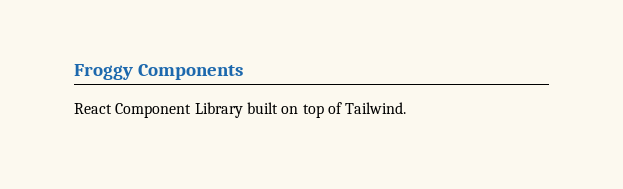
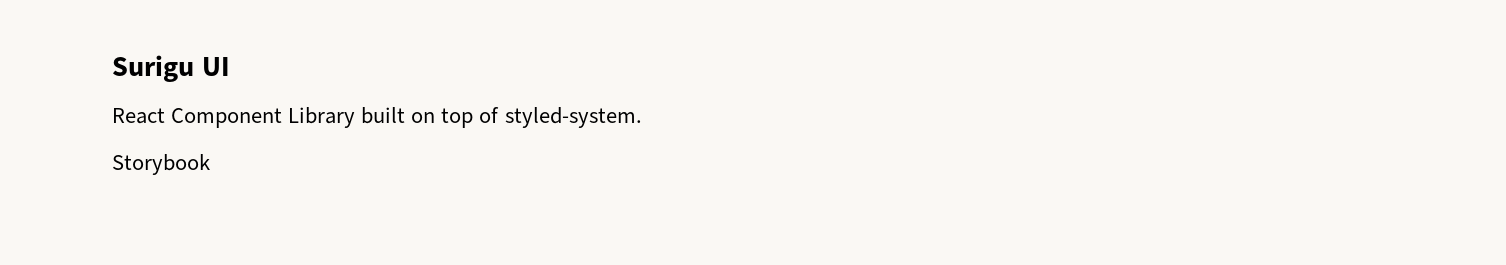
- Froggy Components
+ Surigu UI
- React Component Library built on top of Tailwind.
+ React Component Library built on top of styled-system.
+ Storybook

